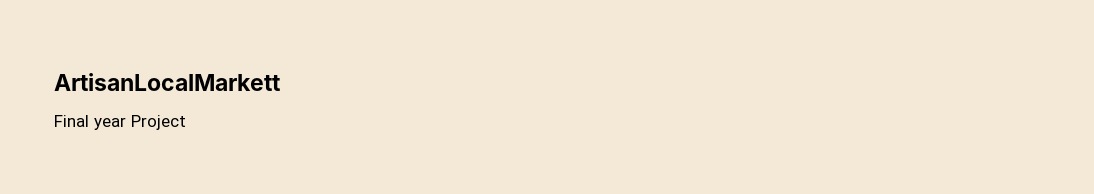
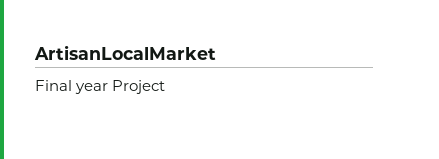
- ArtisanLocalMarkett
+ ArtisanLocalMarket

